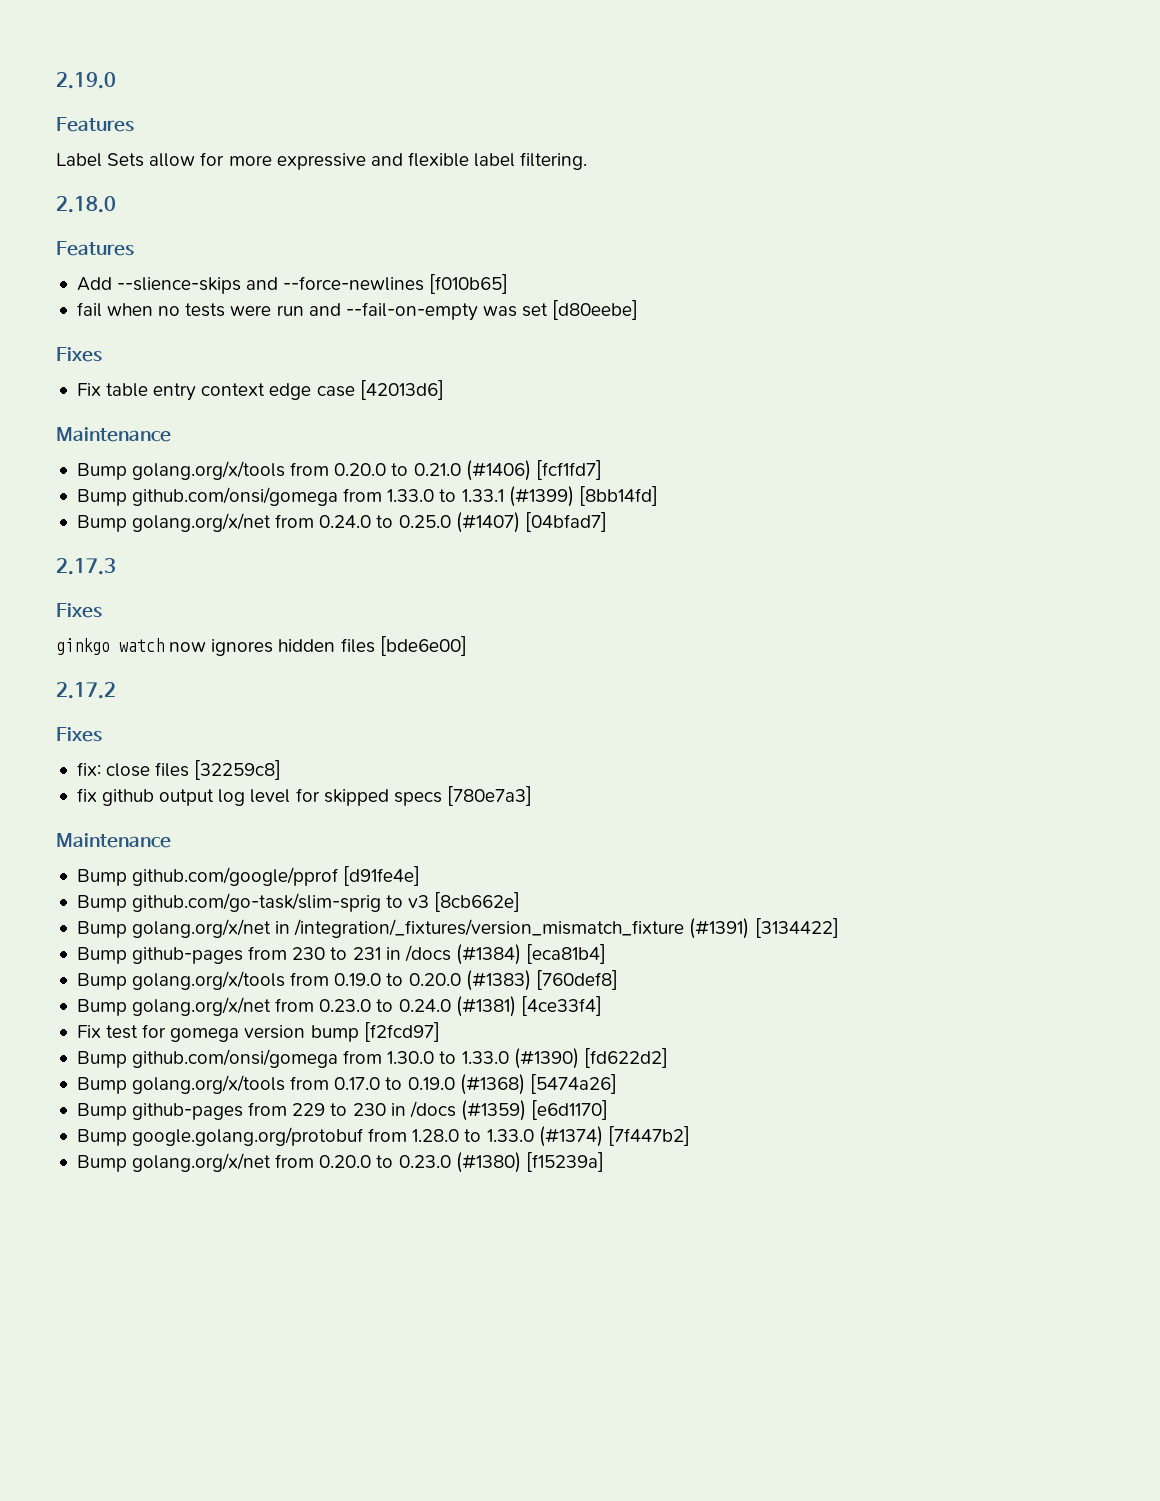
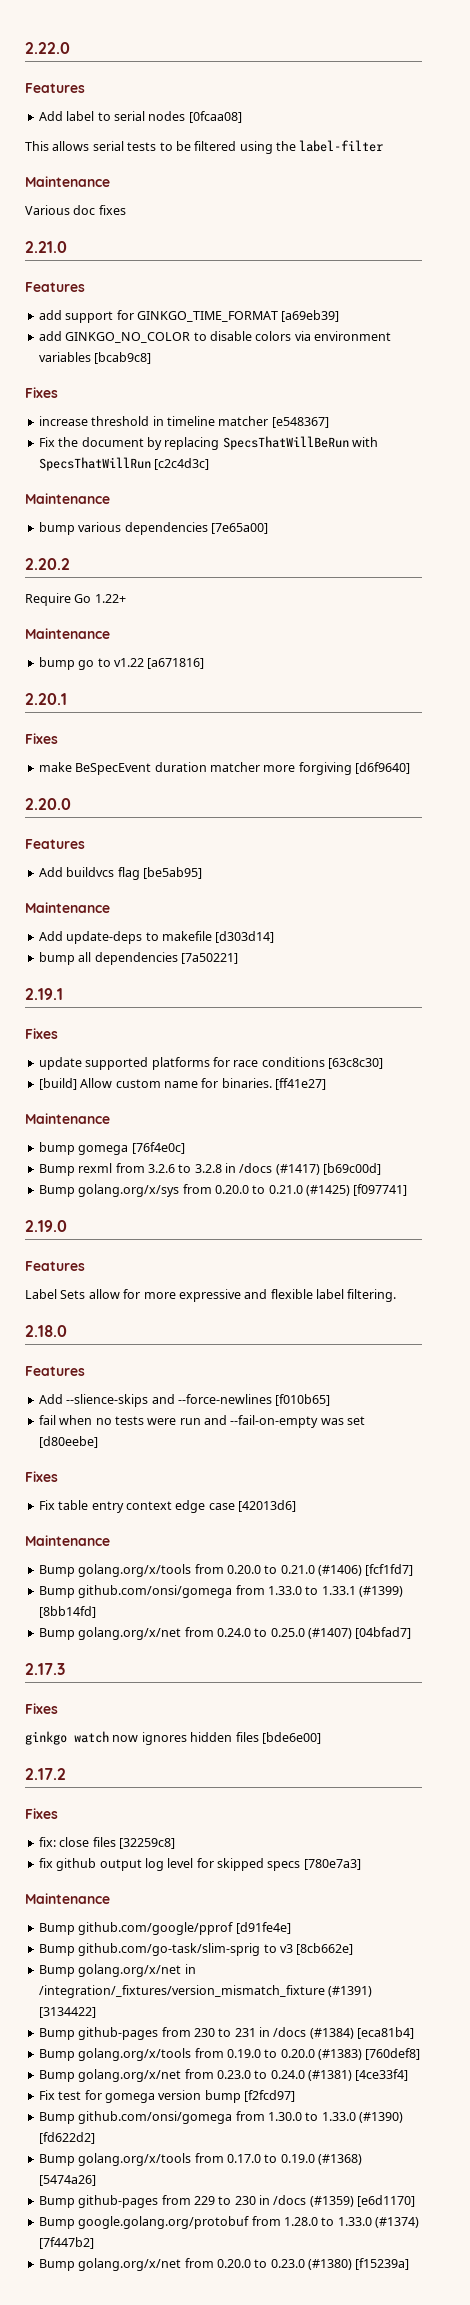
+ 2.22.0
+ Features
+ Add label to serial nodes [0fcaa08]
+ This allows serial tests to be filtered using the label-filter
+ Maintenance
+ Various doc fixes
+ 2.21.0
+ Features
+ add support for GINKGO_TIME_FORMAT [a69eb39]
+ add GINKGO_NO_COLOR to disable colors via environment variables [bcab9c8]
+ Fixes
+ increase threshold in timeline matcher [e548367]
+ Fix the document by replacing SpecsThatWillBeRun with SpecsThatWillRun [c2c4d3c]
+ Maintenance
+ bump various dependencies [7e65a00]
+ 2.20.2
+ Require Go 1.22+
+ Maintenance
+ bump go to v1.22 [a671816]
+ 2.20.1
+ Fixes
+ make BeSpecEvent duration matcher more forgiving [d6f9640]
+ 2.20.0
+ Features
+ Add buildvcs flag [be5ab95]
+ Maintenance
+ Add update-deps to makefile [d303d14]
+ bump all dependencies [7a50221]
+ 2.19.1
+ Fixes
+ update supported platforms for race conditions [63c8c30]
+ [build] Allow custom name for binaries. [ff41e27]
+ Maintenance
+ bump gomega [76f4e0c]
+ Bump rexml from 3.2.6 to 3.2.8 in /docs (#1417) [b69c00d]
+ Bump golang.org/x/sys from 0.20.0 to 0.21.0 (#1425) [f097741]

